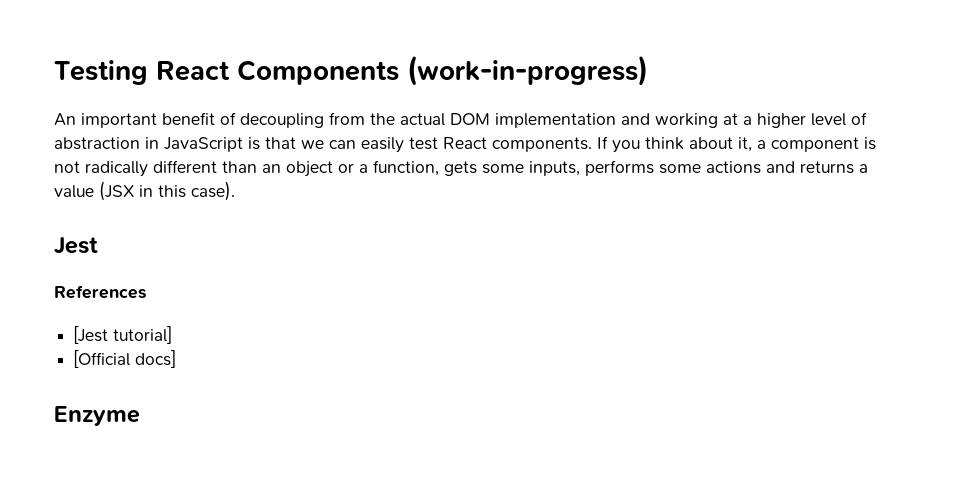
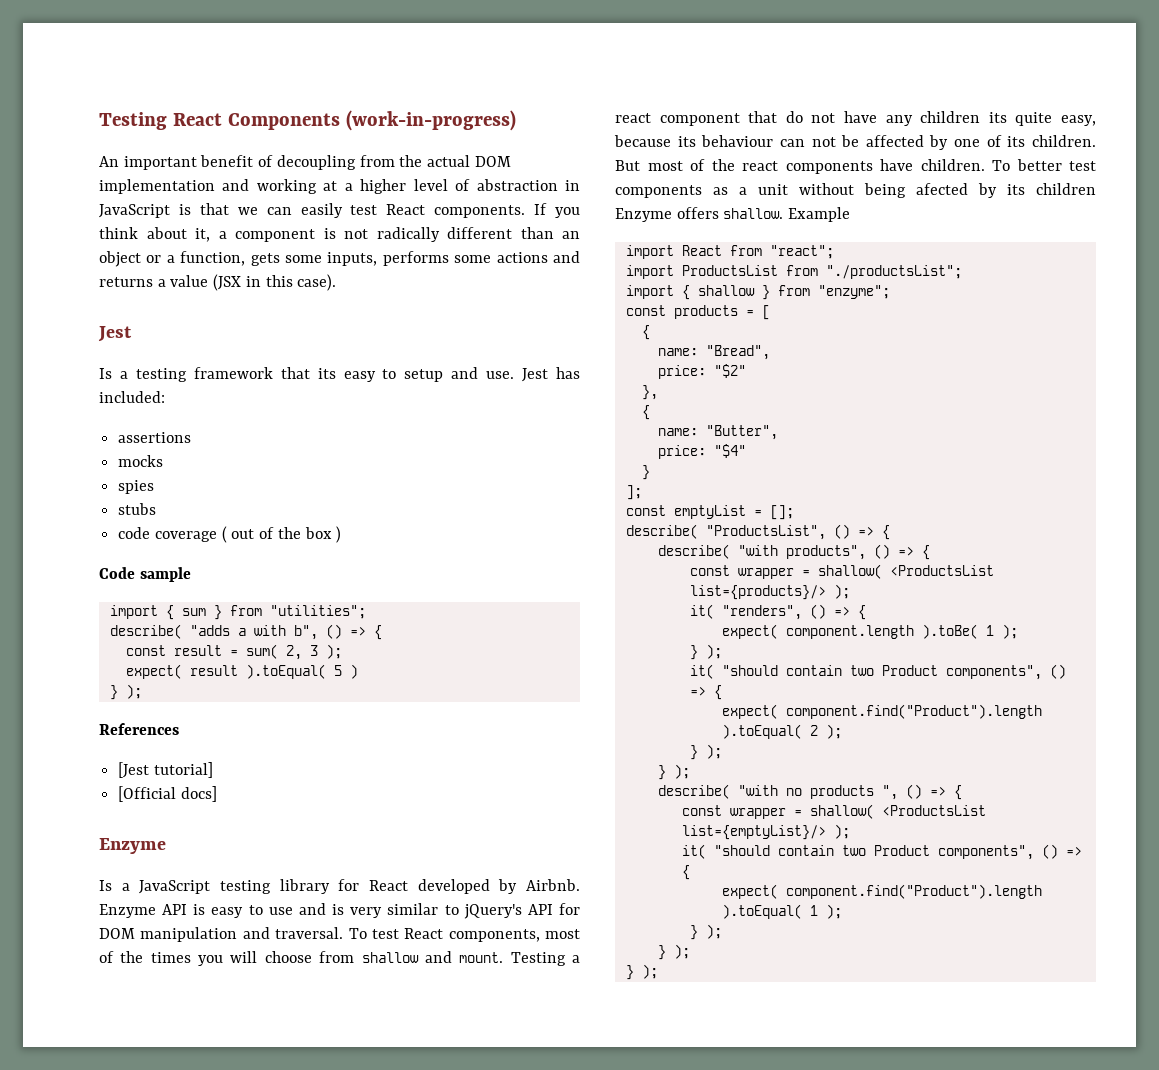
+ Is a testing framework that its easy to setup and use. Jest has included:
+ assertions
+ mocks
+ spies
+ stubs
+ code coverage ( out of the box )
+ Code sample
+ import { sum } from "utilities";
+ describe( "adds a with b", () => {
+ const result = sum( 2, 3 );
+ expect( result ).toEqual( 5 )
+ } );
+ Is a JavaScript testing library for React developed by Airbnb. Enzyme API is easy to use and is very similar to jQuery's API for DOM manipulation and traversal. To test React components, most of the times you will choose from shallow and mount. Testing a react component that do not have any children its quite easy, because its behaviour can not be affected by one of its children. But most of the react components have children. To better test components as a unit without being afected by its children Enzyme offers shallow. Example
+ import React from "react";
+ import ProductsList from "./productsList";
+ import { shallow } from "enzyme";
+ const products = [
+ {
+ name: "Bread",
+ price: "$2"
+ },
+ {
+ name: "Butter",
+ price: "$4"
+ }
+ ];
+ const emptyList = [];
+ describe( "ProductsList", () => {
+ describe( "with products", () => {
+ const wrapper = shallow( <ProductsList list={products}/> );
+ it( "renders", () => {
+ expect( component.length ).toBe( 1 );
+ } );
+ it( "should contain two Product components", () => {
+ expect( component.find("Product").length ).toEqual( 2 );
+ } );
+ } );
+ describe( "with no products ", () => {
+ const wrapper = shallow( <ProductsList list={emptyList}/> );
+ it( "should contain two Product components", () => {
+ expect( component.find("Product").length ).toEqual( 1 );
+ } );
+ } );
+ } );

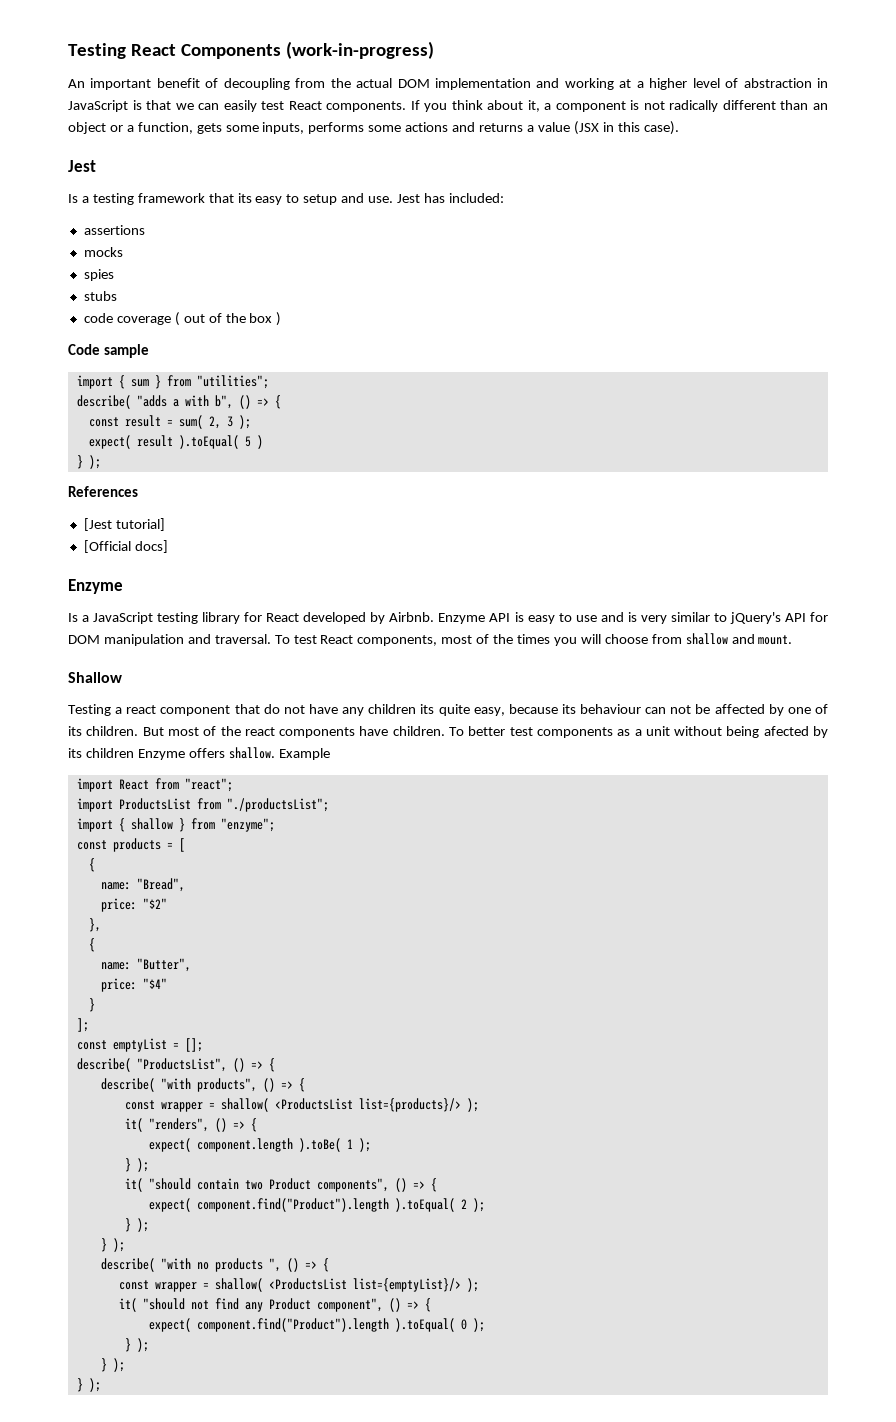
- To test React components, most of the times you will choose from shallow and mount. Testing a react component that do not have any children its quite easy, because its behaviour can not be affected by one of its children.
+ To test React components, most of the times you will choose from shallow and mount.
+ Shallow
+ Testing a react component that do not have any children its quite easy, because its behaviour can not be affected by one of its children.
  const wrapper = shallow( <ProductsList list={emptyList}/> );
- it( "should contain two Product components", () => {
- expect( component.find("Product").length ).toEqual( 1 );
+ it( "should not find any Product component", () => {
+ expect( component.find("Product").length ).toEqual( 0 );

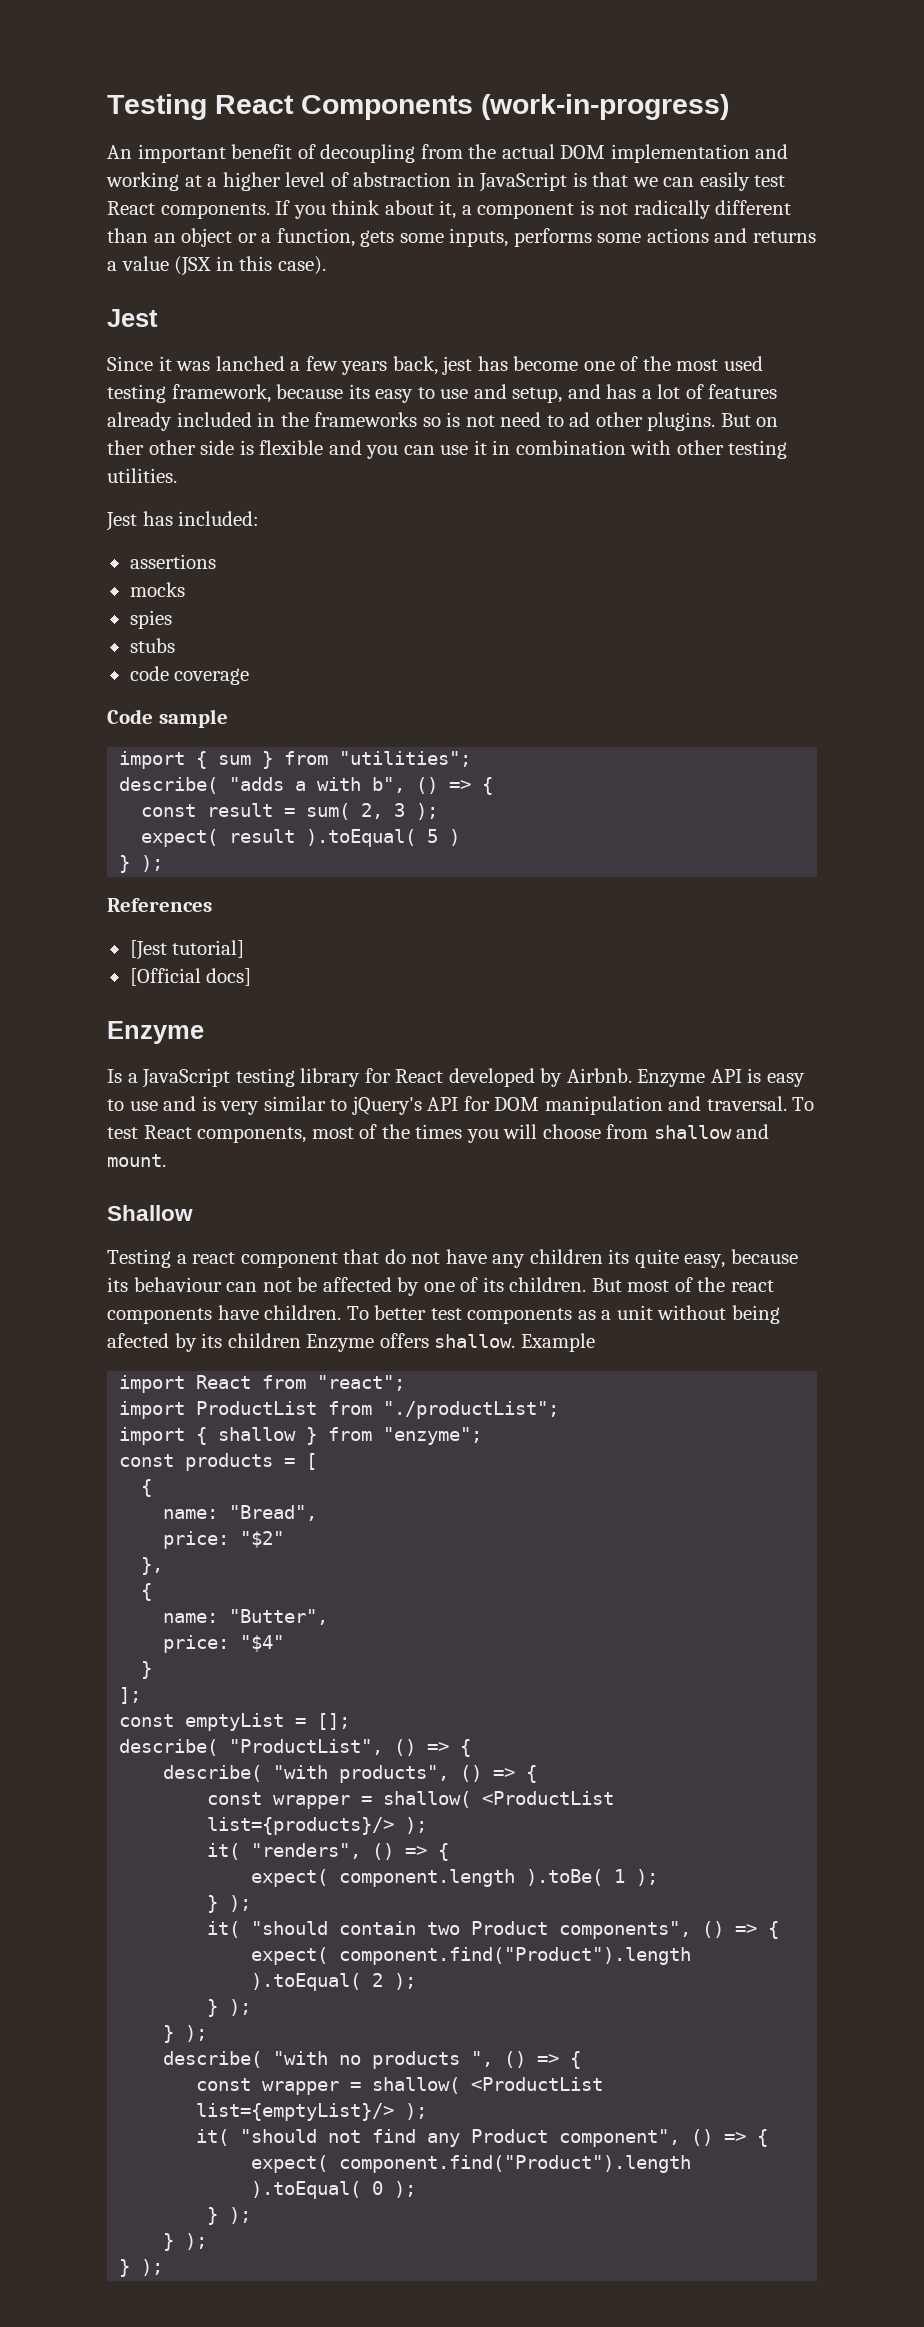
- Is a testing framework that its easy to setup and use. Jest has included:
+ Since it was lanched a few years back, jest has become one of the most used testing framework, because its easy to use and setup, and has a lot of features already included in the frameworks so is not need to ad other plugins. But on ther other side is flexible and you can use it in combination with other testing utilities.
+ Jest has included:
- code coverage ( out of the box )
+ code coverage
- import ProductsList from "./productsList";
+ import ProductList from "./productList";
- describe( "ProductsList", () => {
+ describe( "ProductList", () => {
- const wrapper = shallow( <ProductsList list={products}/> );
+ const wrapper = shallow( <ProductList list={products}/> );
- const wrapper = shallow( <ProductsList list={emptyList}/> );
+ const wrapper = shallow( <ProductList list={emptyList}/> );

